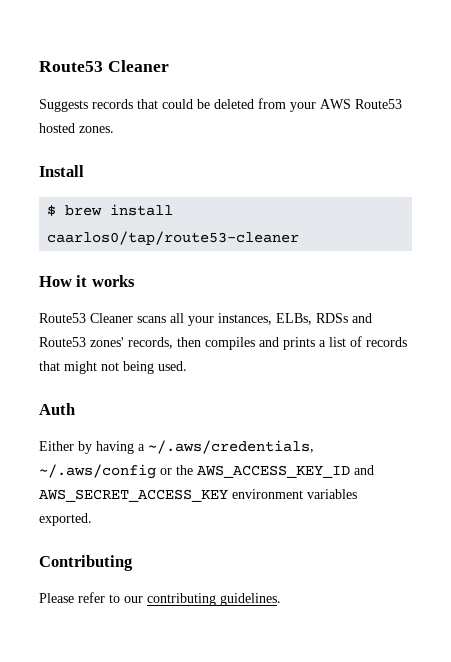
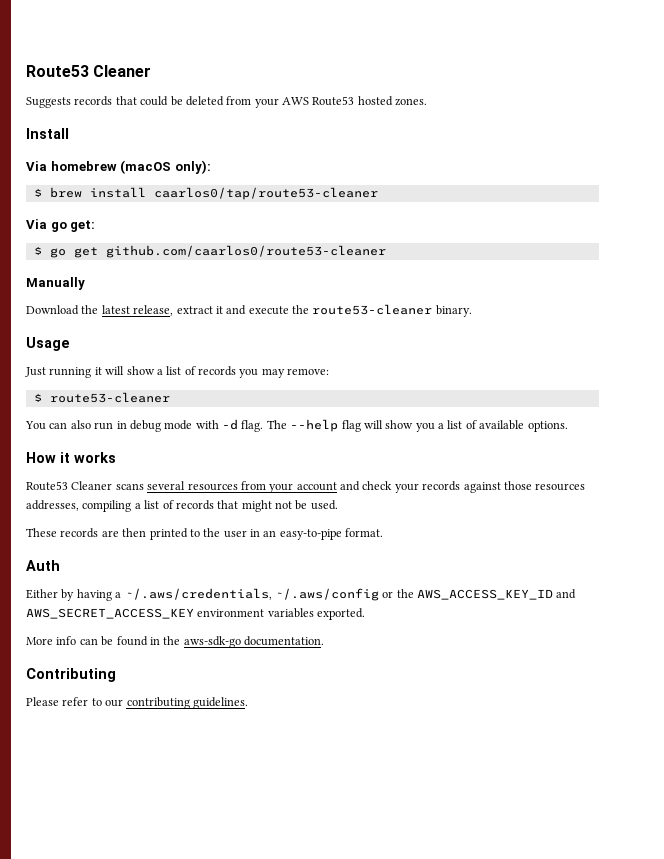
+ Via homebrew (macOS only):
+ Via go get:
+ $ go get github.com/caarlos0/route53-cleaner
+ Manually
+ Download the latest release, extract it and execute the route53-cleaner binary.
+ Usage
+ Just running it will show a list of records you may remove:
+ $ route53-cleaner
+ You can also run in debug mode with -d flag. The --help flag will show you a list of available options.
- Route53 Cleaner scans all your instances, ELBs, RDSs and Route53 zones' records, then compiles and prints a list of records that might not being used.
+ Route53 Cleaner scans several resources from your account and check your records against those resources addresses, compiling a list of records that might not be used.
+ These records are then printed to the user in an easy-to-pipe format.
+ More info can be found in the aws-sdk-go documentation.

